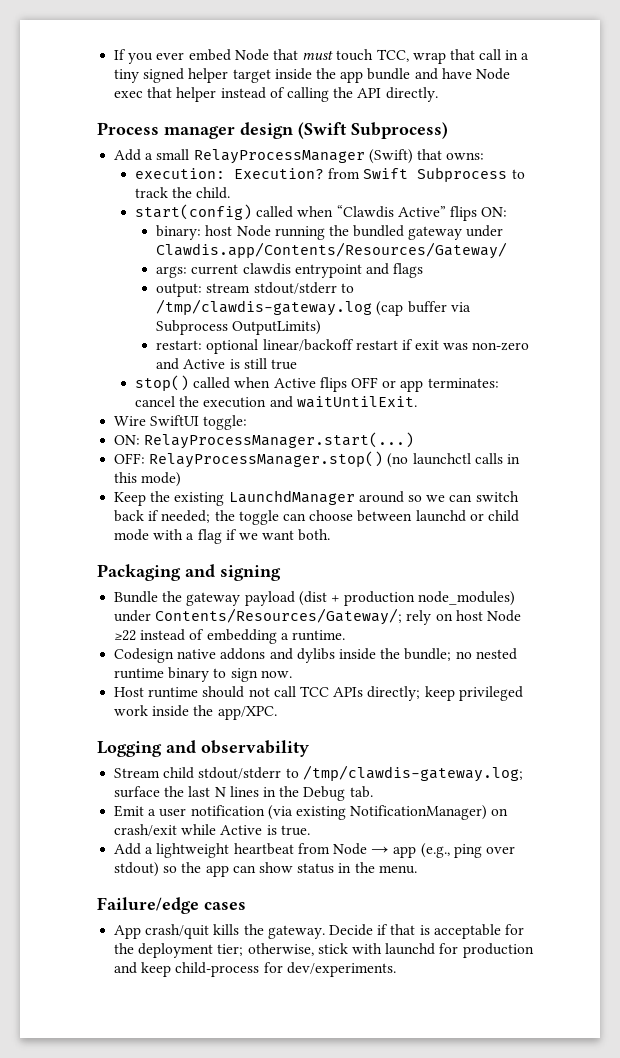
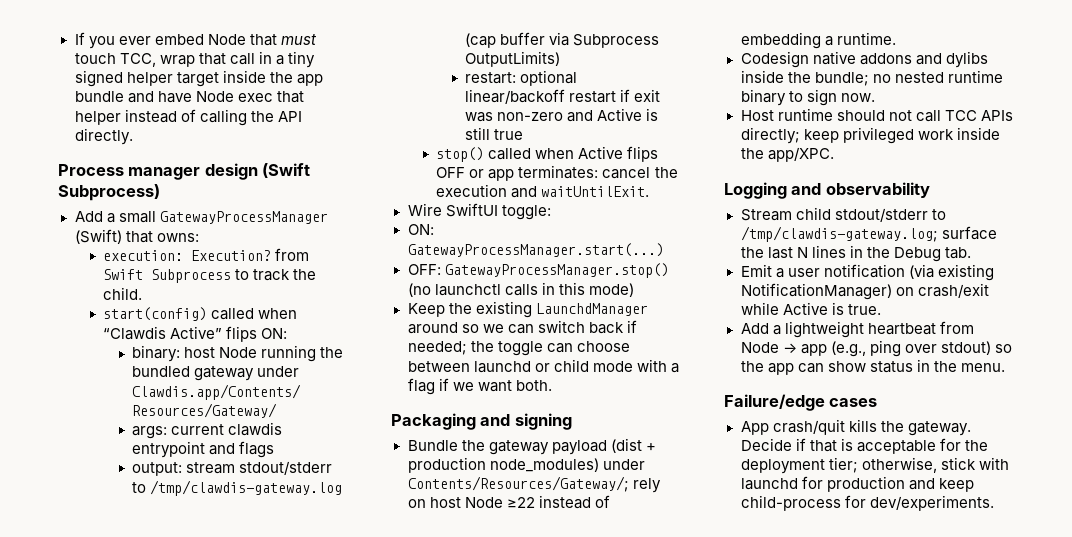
- Add a small RelayProcessManager (Swift) that owns:
+ Add a small GatewayProcessManager (Swift) that owns:
- ON: RelayProcessManager.start(...)
+ ON: GatewayProcessManager.start(...)
- OFF: RelayProcessManager.stop() (no launchctl calls in this mode)
+ OFF: GatewayProcessManager.stop() (no launchctl calls in this mode)

